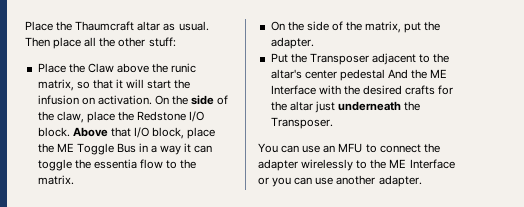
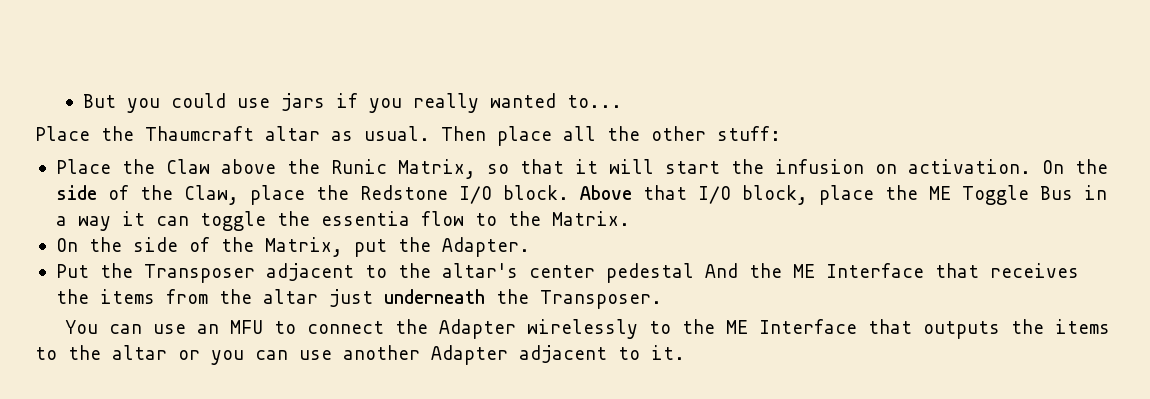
+ But you could use jars if you really wanted to...
- Place the Claw above the runic matrix, so that it will start the infusion on activation.
+ Place the Claw above the Runic Matrix, so that it will start the infusion on activation.
- On the side of the claw, place the Redstone I/O block.
+ On the side of the Claw, place the Redstone I/O block.
- Above that I/O block, place the ME Toggle Bus in a way it can toggle the essentia flow to the matrix.
- On the side of the matrix, put the adapter.
+ Above that I/O block, place the ME Toggle Bus in a way it can toggle the essentia flow to the Matrix.
+ On the side of the Matrix, put the Adapter.
- Put the Transposer adjacent to the altar's center pedestal And the ME Interface with the desired crafts for the altar just underneath the Transposer.
+ Put the Transposer adjacent to the altar's center pedestal And the ME Interface that receives the items from the altar just underneath the Transposer.
- You can use an MFU to connect the adapter wirelessly to the ME Interface or you can use another adapter.
+ You can use an MFU to connect the Adapter wirelessly to the ME Interface that outputs the items to the altar or you can use another Adapter adjacent to it.

